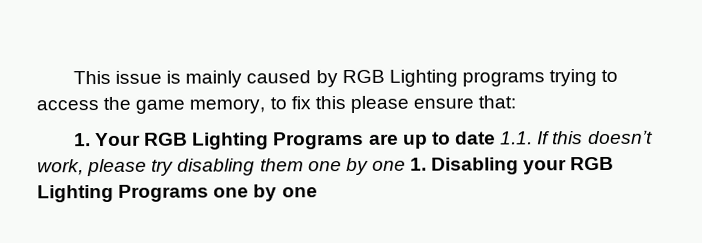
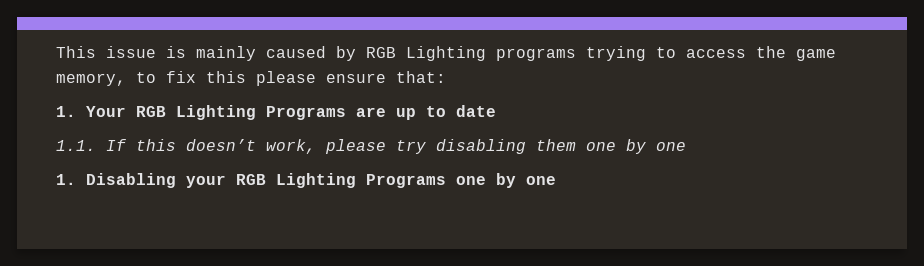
- 1. Your RGB Lighting Programs are up to date 1.1. If this doesn’t work, please try disabling them one by one 1. Disabling your RGB Lighting Programs one by one
+ 1. Your RGB Lighting Programs are up to date
+ 1.1. If this doesn’t work, please try disabling them one by one
+ 1. Disabling your RGB Lighting Programs one by one

